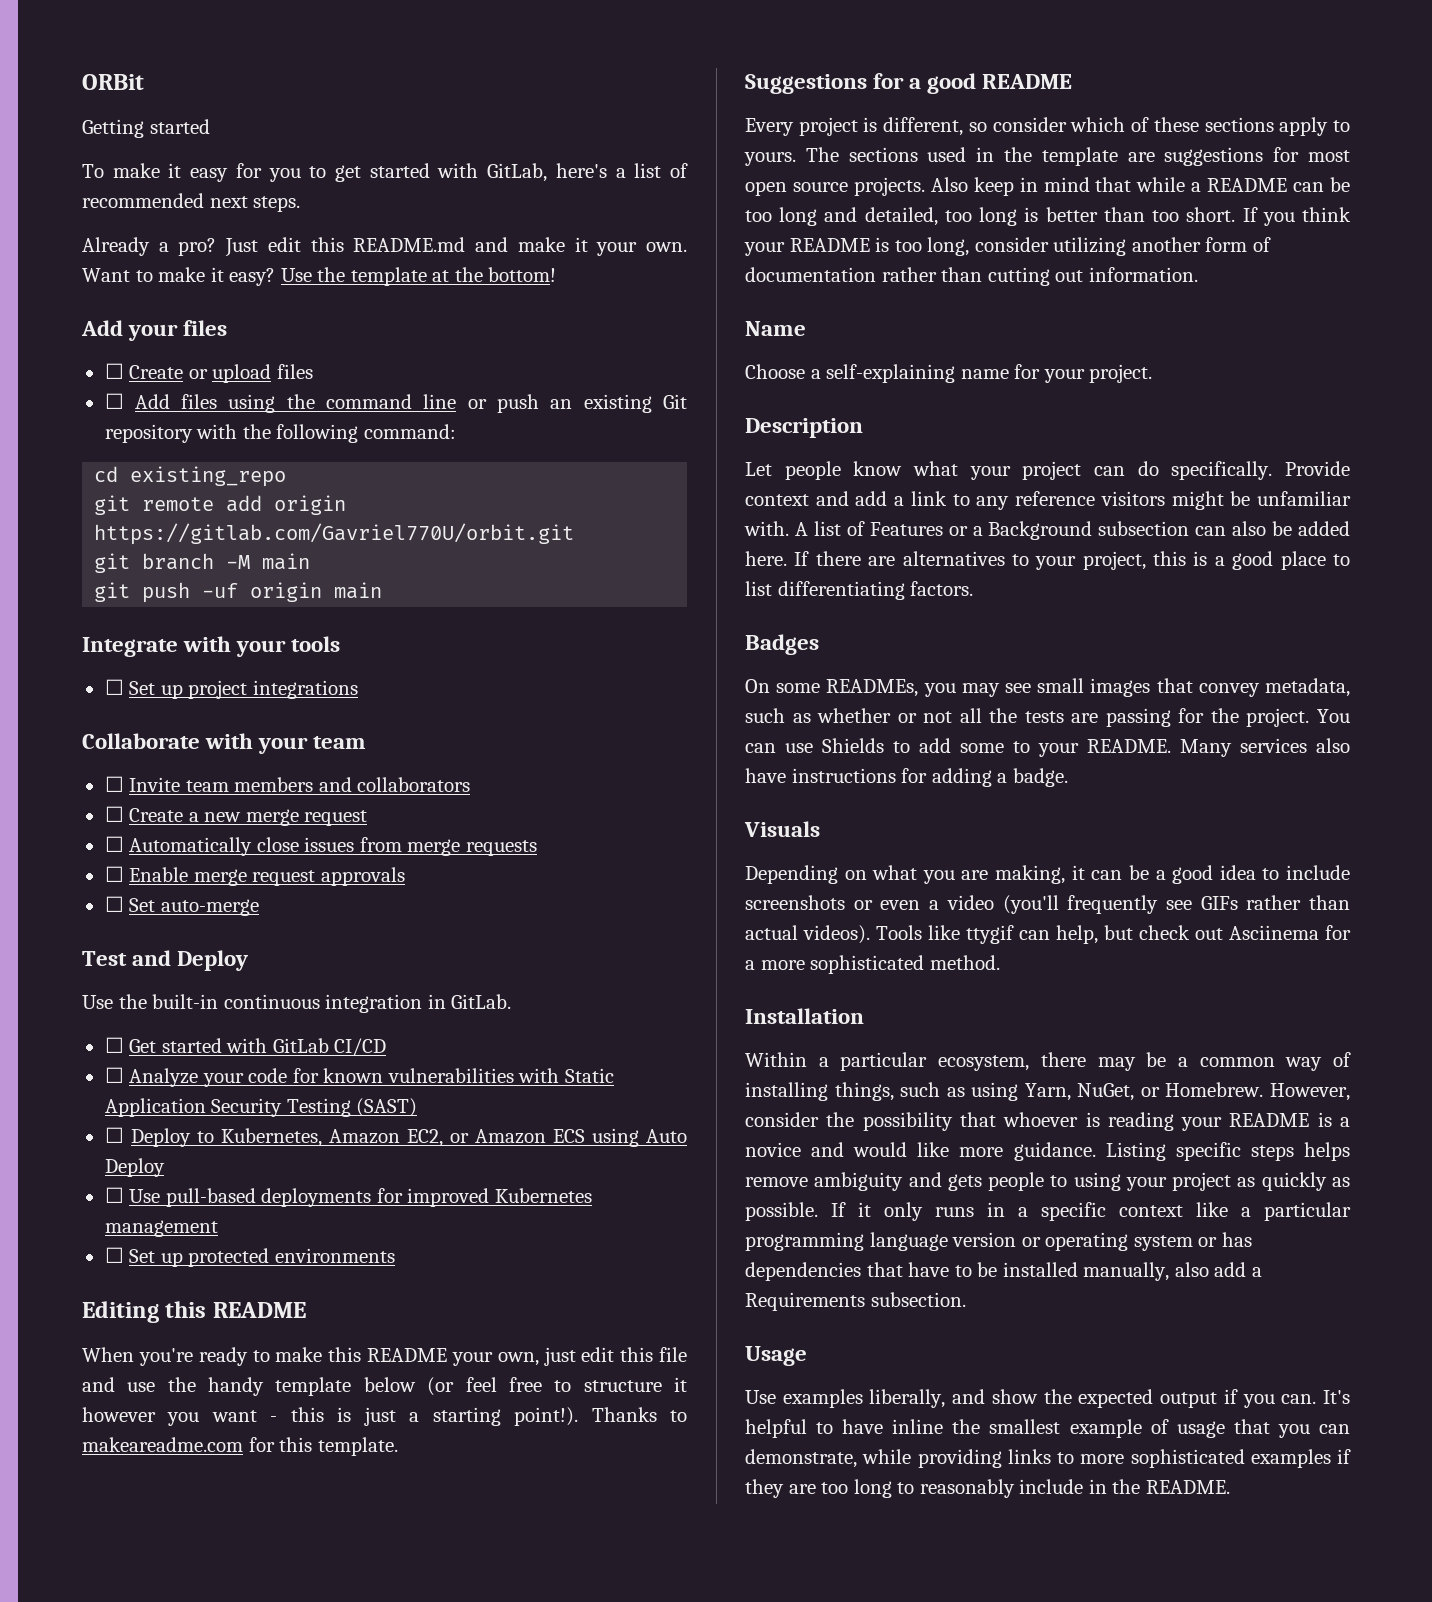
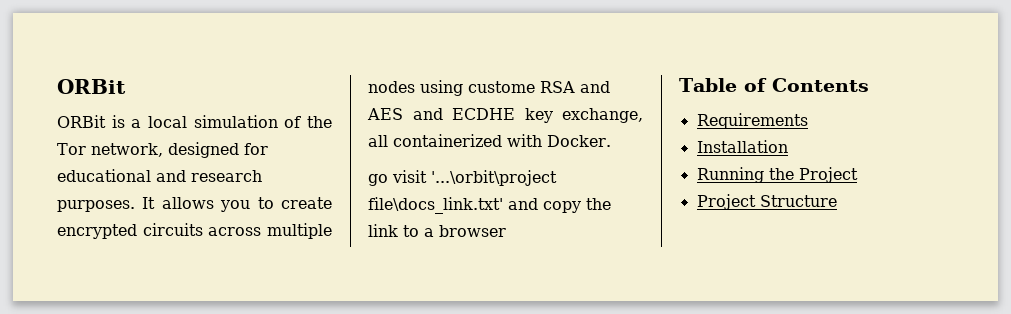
- Getting started
- To make it easy for you to get started with GitLab, here's a list of recommended next steps.
- Already a pro? Just edit this README.md and make it your own. Want to make it easy? Use the template at the bottom!
- Add your files
- ☐ Create or upload files
- ☐ Add files using the command line or push an existing Git repository with the following command:
- cd existing_repo
- git remote add origin https://gitlab.com/Gavriel770U/orbit.git
- git branch -M main
- git push -uf origin main
- Integrate with your tools
- ☐ Set up project integrations
- Collaborate with your team
- ☐ Invite team members and collaborators
- ☐ Create a new merge request
- ☐ Automatically close issues from merge requests
- ☐ Enable merge request approvals
- ☐ Set auto-merge
- Test and Deploy
- Use the built-in continuous integration in GitLab.
- ☐ Get started with GitLab CI/CD
- ☐ Analyze your code for known vulnerabilities with Static Application Security Testing (SAST)
- ☐ Deploy to Kubernetes, Amazon EC2, or Amazon ECS using Auto Deploy
- ☐ Use pull-based deployments for improved Kubernetes management
- ☐ Set up protected environments
- Editing this README
- When you're ready to make this README your own, just edit this file and use the handy template below (or feel free to structure it however you want - this is just a starting point!). Thanks to makeareadme.com for this template.
- Suggestions for a good README
- Every project is different, so consider which of these sections apply to yours. The sections used in the template are suggestions for most open source projects. Also keep in mind that while a README can be too long and detailed, too long is better than too short. If you think your README is too long, consider utilizing another form of documentation rather than cutting out information.
- Name
- Choose a self-explaining name for your project.
- Description
- Let people know what your project can do specifically. Provide context and add a link to any reference visitors might be unfamiliar with. A list of Features or a Background subsection can also be added here. If there are alternatives to your project, this is a good place to list differentiating factors.
- Badges
- On some READMEs, you may see small images that convey metadata, such as whether or not all the tests are passing for the project. You can use Shields to add some to your README. Many services also have instructions for adding a badge.
- Visuals
- Depending on what you are making, it can be a good idea to include screenshots or even a video (you'll frequently see GIFs rather than actual videos). Tools like ttygif can help, but check out Asciinema for a more sophisticated method.
+ ORBit is a local simulation of the Tor network, designed for educational and research purposes. It allows you to create encrypted circuits across multiple nodes using custome RSA and AES and ECDHE key exchange, all containerized with Docker.
+ go visit '...\orbit\project file\docs_link.txt' and copy the link to a browser
+ Table of Contents
+ Requirements
  Installation
- Within a particular ecosystem, there may be a common way of installing things, such as using Yarn, NuGet, or Homebrew. However, consider the possibility that whoever is reading your README is a novice and would like more guidance. Listing specific steps helps remove ambiguity and gets people to using your project as quickly as possible. If it only runs in a specific context like a particular programming language version or operating system or has dependencies that have to be installed manually, also add a Requirements subsection.
- Usage
- Use examples liberally, and show the expected output if you can. It's helpful to have inline the smallest example of usage that you can demonstrate, while providing links to more sophisticated examples if they are too long to reasonably include in the README.
+ Running the Project
+ Project Structure

